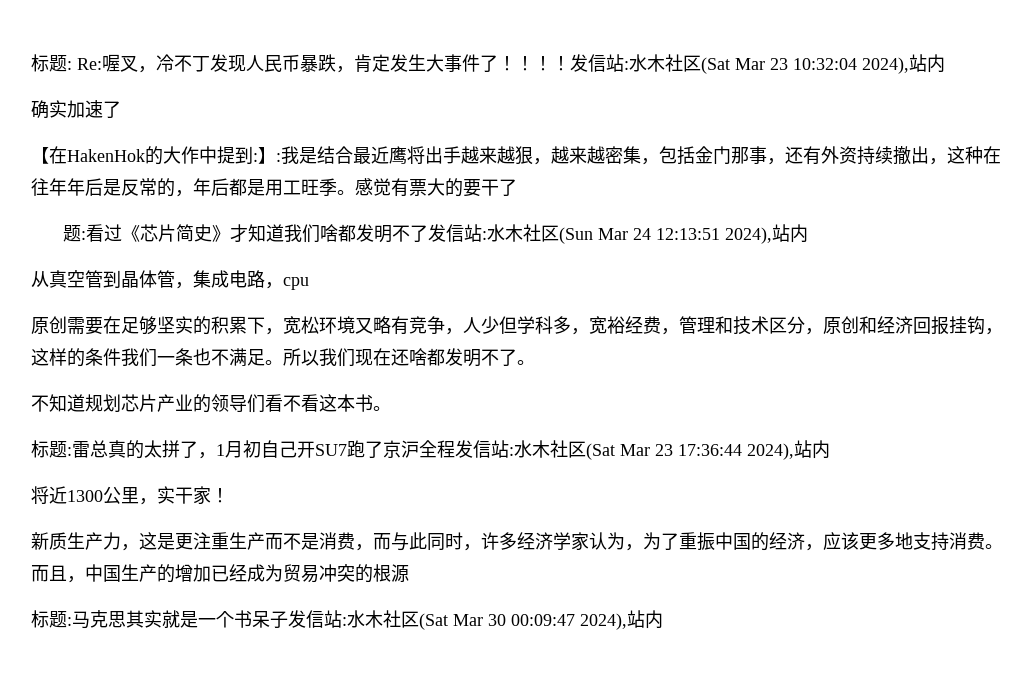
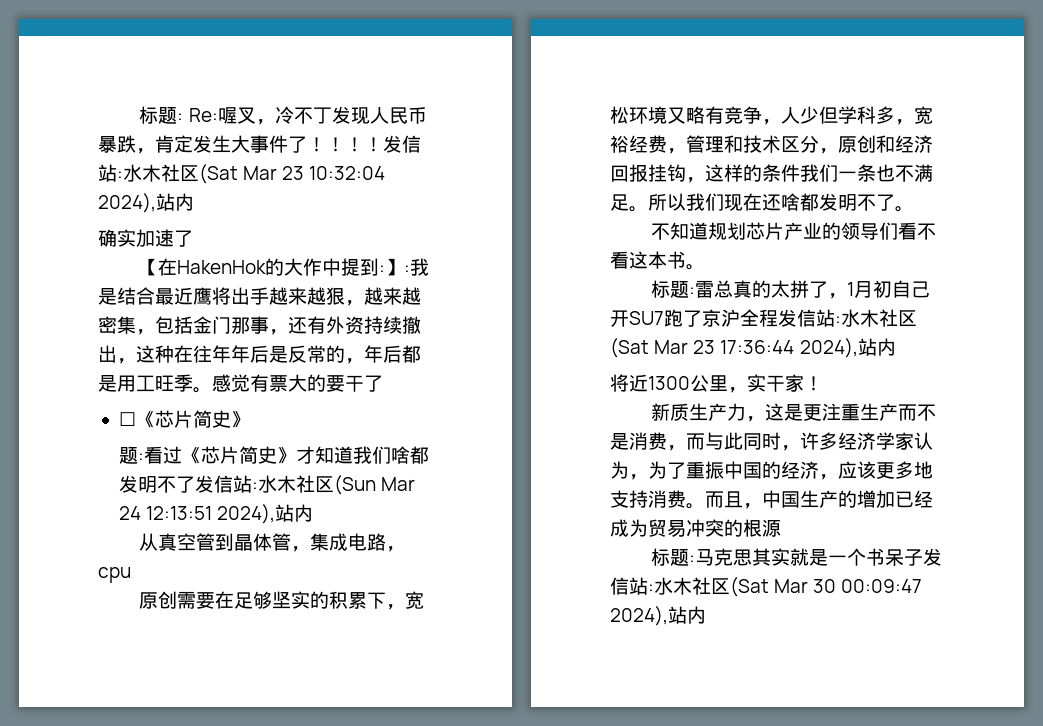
+ ☐《芯片简史》

